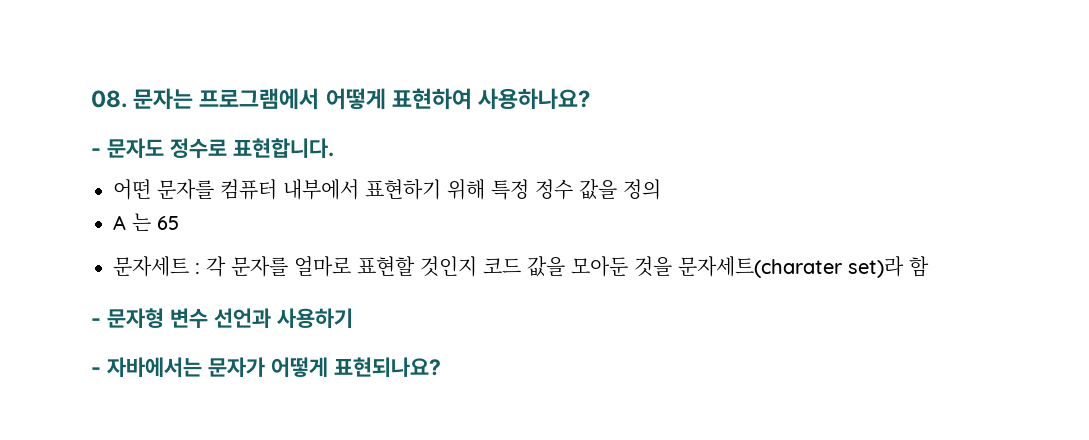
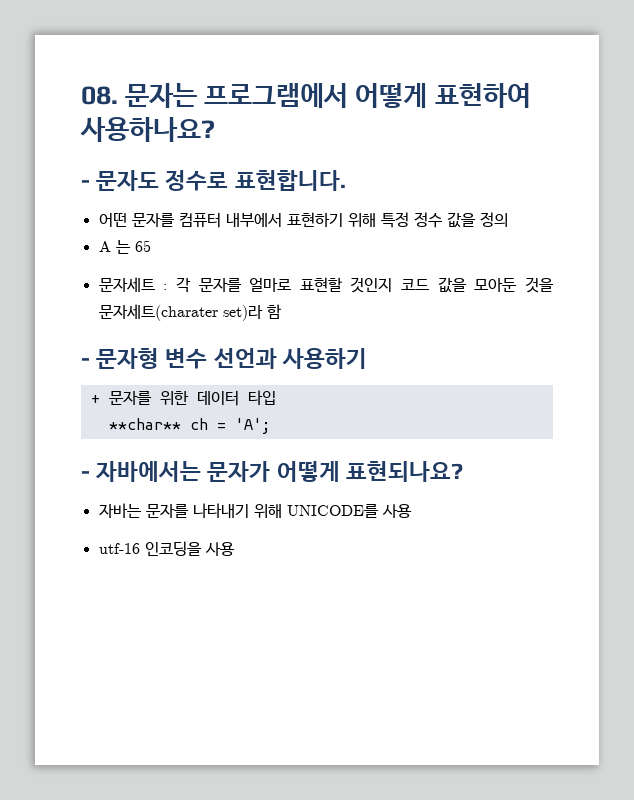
+ + 문자를 위한 데이터 타입
+ **char** ch = 'A';
+ 자바는 문자를 나타내기 위해 UNICODE를 사용
+ utf-16 인코딩을 사용

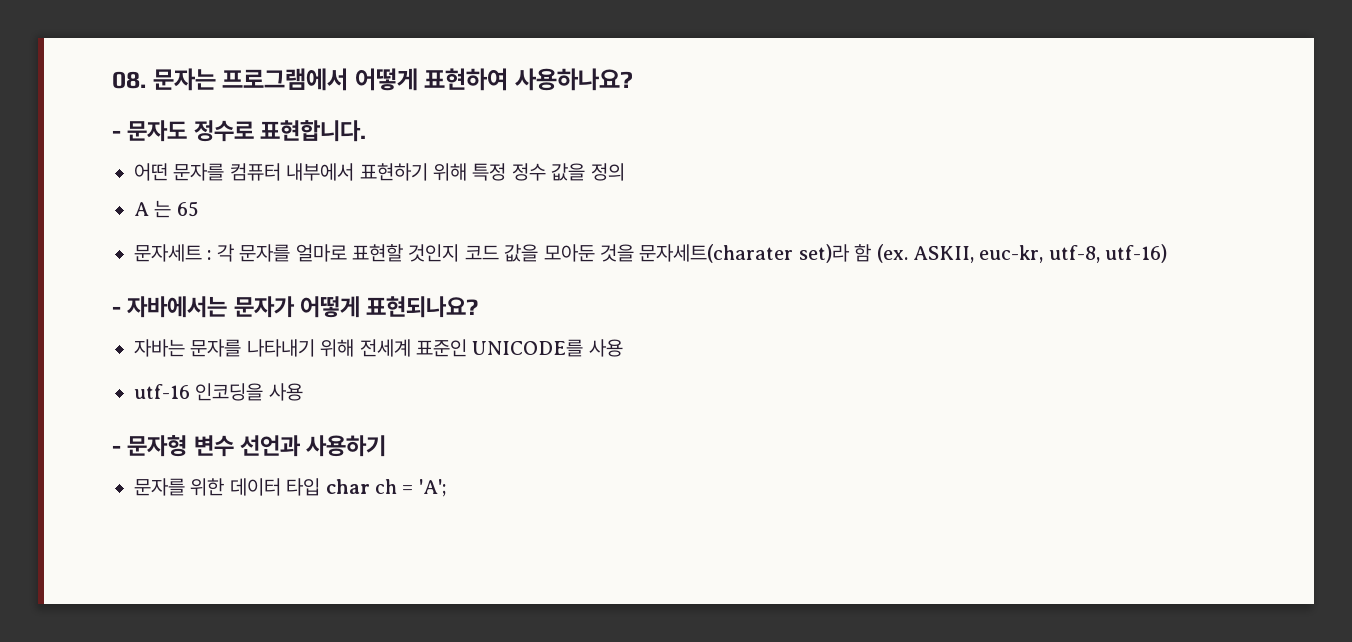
- 문자세트 : 각 문자를 얼마로 표현할 것인지 코드 값을 모아둔 것을 문자세트(charater set)라 함
- - 문자형 변수 선언과 사용하기
- + 문자를 위한 데이터 타입
- **char** ch = 'A';
+ 문자세트 : 각 문자를 얼마로 표현할 것인지 코드 값을 모아둔 것을 문자세트(charater set)라 함 (ex. ASKII, euc-kr, utf-8, utf-16)
- 자바는 문자를 나타내기 위해 UNICODE를 사용
+ 자바는 문자를 나타내기 위해 전세계 표준인 UNICODE를 사용
+ - 문자형 변수 선언과 사용하기
+ 문자를 위한 데이터 타입 char ch = 'A';

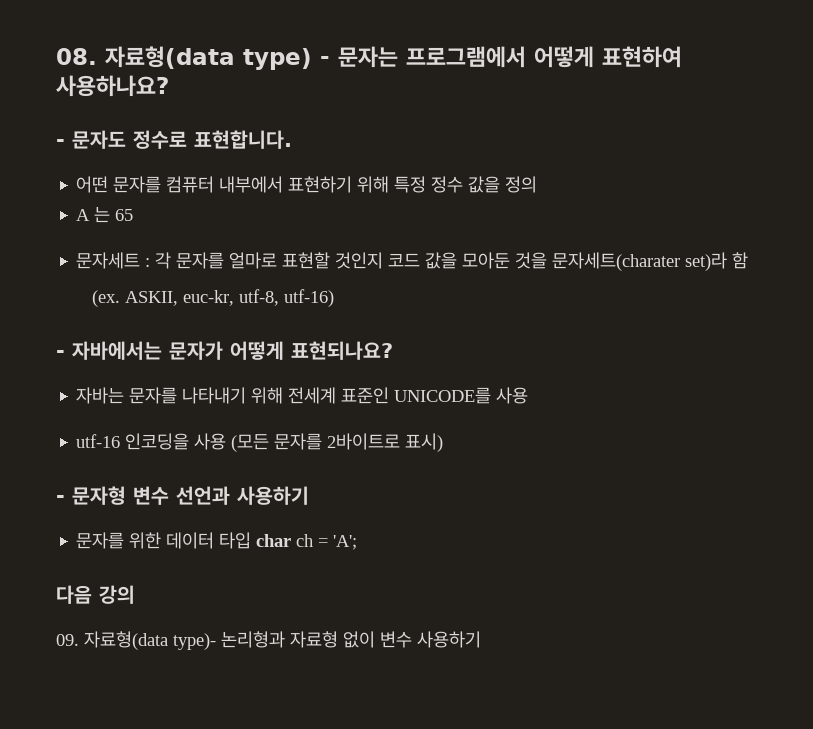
- 08. 문자는 프로그램에서 어떻게 표현하여 사용하나요?
+ 08. 자료형(data type) - 문자는 프로그램에서 어떻게 표현하여 사용하나요?
- 문자세트 : 각 문자를 얼마로 표현할 것인지 코드 값을 모아둔 것을 문자세트(charater set)라 함 (ex.
+ 문자세트 : 각 문자를 얼마로 표현할 것인지 코드 값을 모아둔 것을 문자세트(charater set)라 함
+ (ex.
- utf-16 인코딩을 사용
+ utf-16 인코딩을 사용 (모든 문자를 2바이트로 표시)
+ 다음 강의
+ 09. 자료형(data type)- 논리형과 자료형 없이 변수 사용하기

